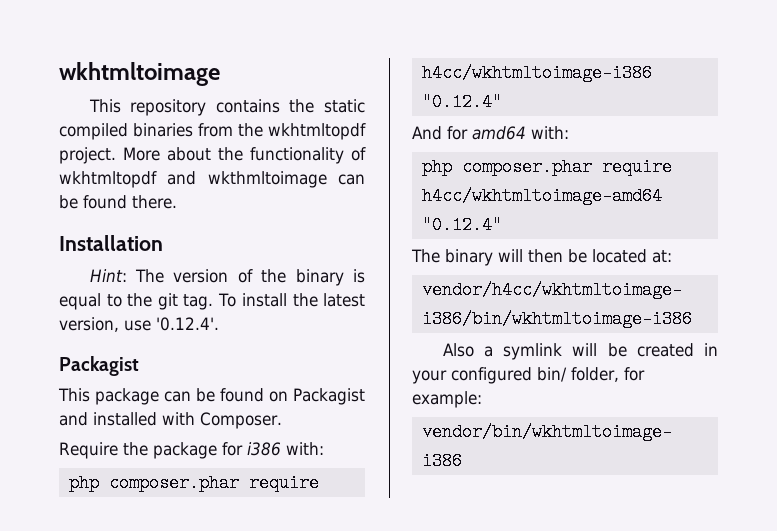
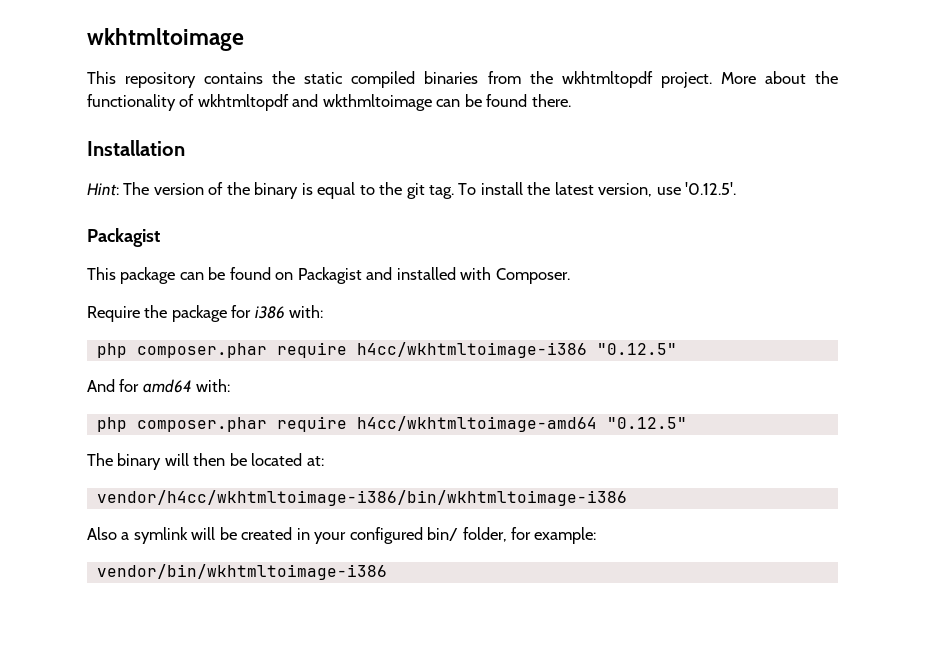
- To install the latest version, use '0.12.4'.
+ To install the latest version, use '0.12.5'.
- php composer.phar require h4cc/wkhtmltoimage-i386 "0.12.4"
+ php composer.phar require h4cc/wkhtmltoimage-i386 "0.12.5"
- php composer.phar require h4cc/wkhtmltoimage-amd64 "0.12.4"
+ php composer.phar require h4cc/wkhtmltoimage-amd64 "0.12.5"

